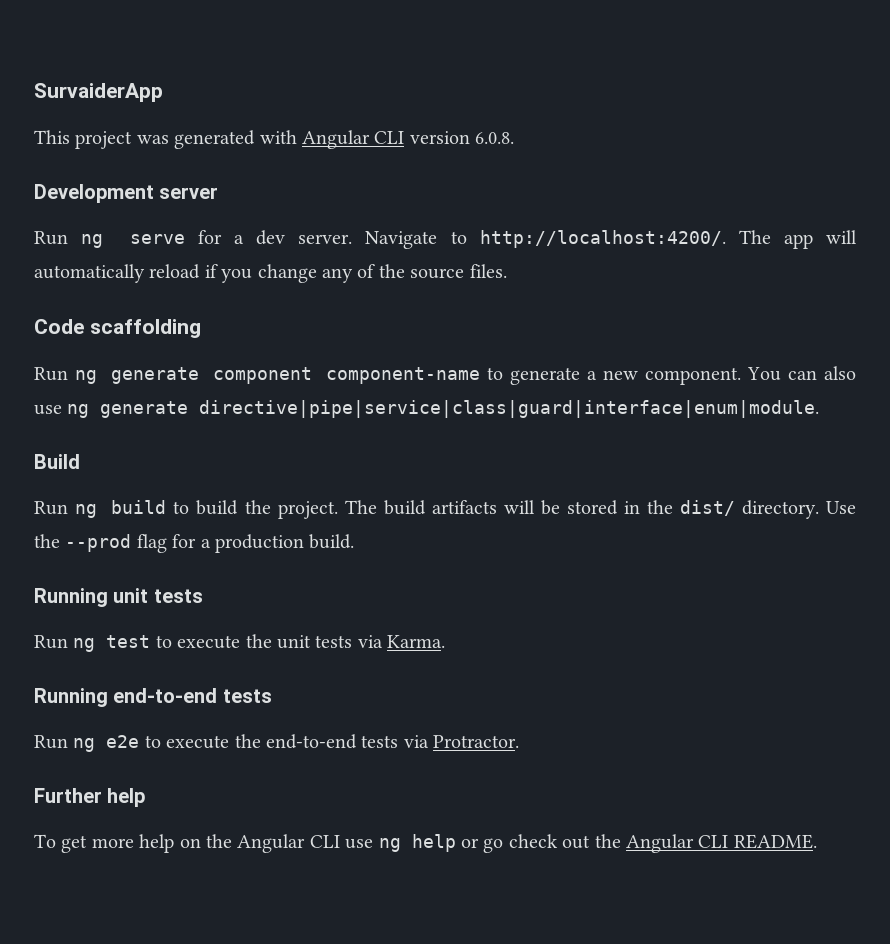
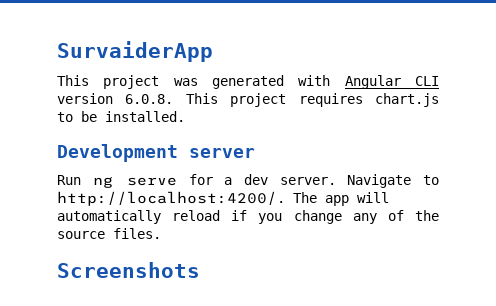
- This project was generated with Angular CLI version 6.0.8.
+ This project was generated with Angular CLI version 6.0.8. This project requires chart.js to be installed.
- Code scaffolding
- Run ng generate component component-name to generate a new component. You can also use ng generate directive|pipe|service|class|guard|interface|enum|module.
- Build
- Run ng build to build the project. The build artifacts will be stored in the dist/ directory. Use the --prod flag for a production build.
- Running unit tests
- Run ng test to execute the unit tests via Karma.
- Running end-to-end tests
- Run ng e2e to execute the end-to-end tests via Protractor.
- Further help
- To get more help on the Angular CLI use ng help or go check out the Angular CLI README.
+ Screenshots

